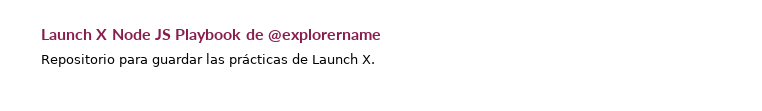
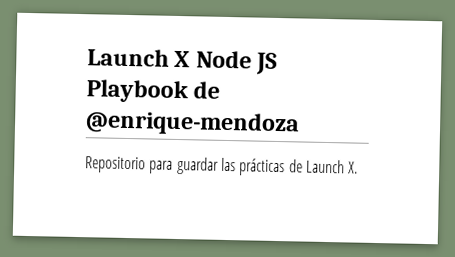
- Launch X Node JS Playbook de @explorername
+ Launch X Node JS Playbook de @enrique-mendoza

